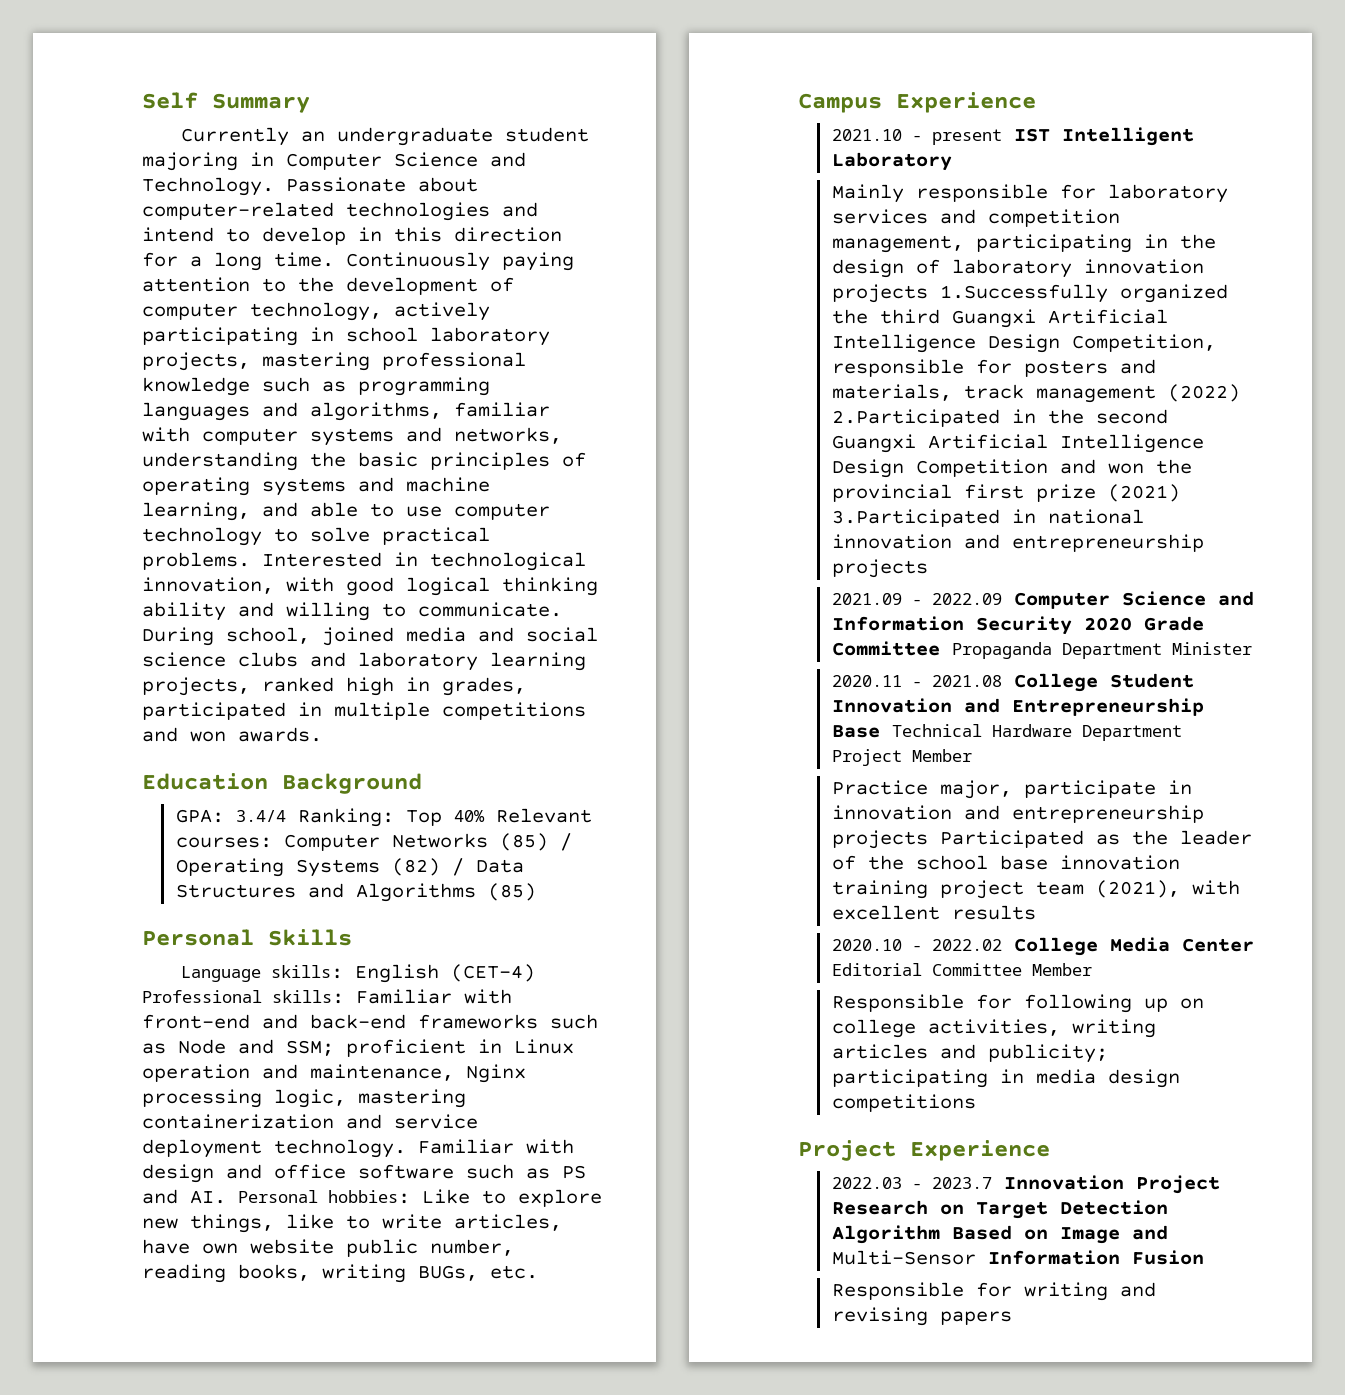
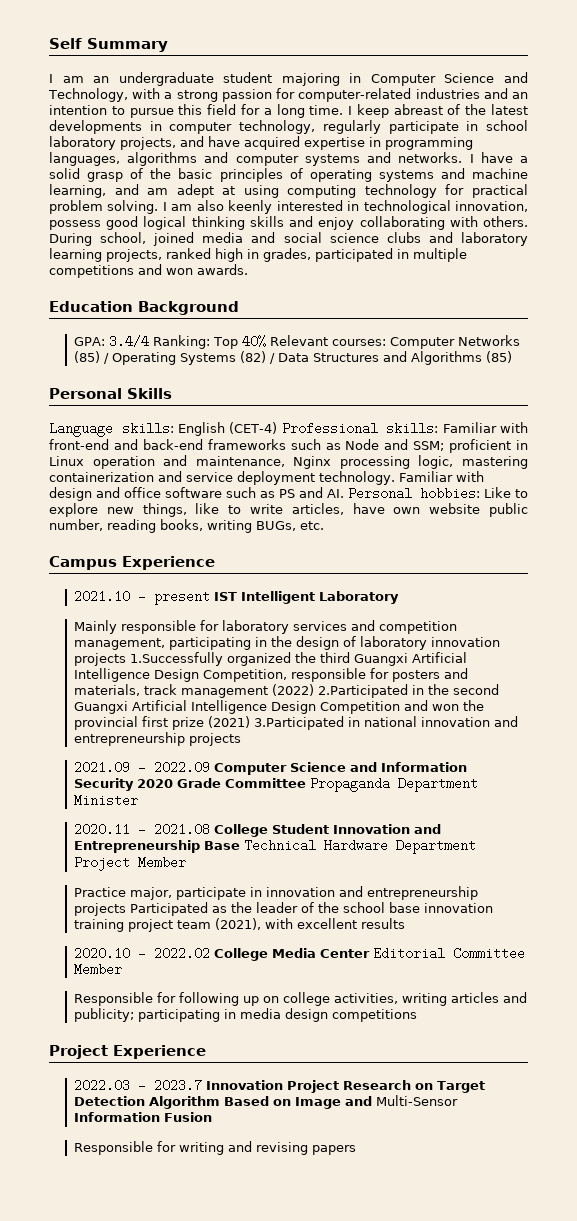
- Currently an undergraduate student majoring in Computer Science and Technology. Passionate about computer-related technologies and intend to develop in this direction for a long time. Continuously paying attention to the development of computer technology, actively participating in school laboratory projects, mastering professional knowledge such as programming languages and algorithms, familiar with computer systems and networks, understanding the basic principles of operating systems and machine learning, and able to use computer technology to solve practical problems. Interested in technological innovation, with good logical thinking ability and willing to communicate.
+ I am an undergraduate student majoring in Computer Science and Technology, with a strong passion for computer-related industries and an intention to pursue this field for a long time. I keep abreast of the latest developments in computer technology, regularly participate in school laboratory projects, and have acquired expertise in programming languages, algorithms and computer systems and networks. I have a solid grasp of the basic principles of operating systems and machine learning, and am adept at using computing technology for practical problem solving. I am also keenly interested in technological innovation, possess good logical thinking skills and enjoy collaborating with others.

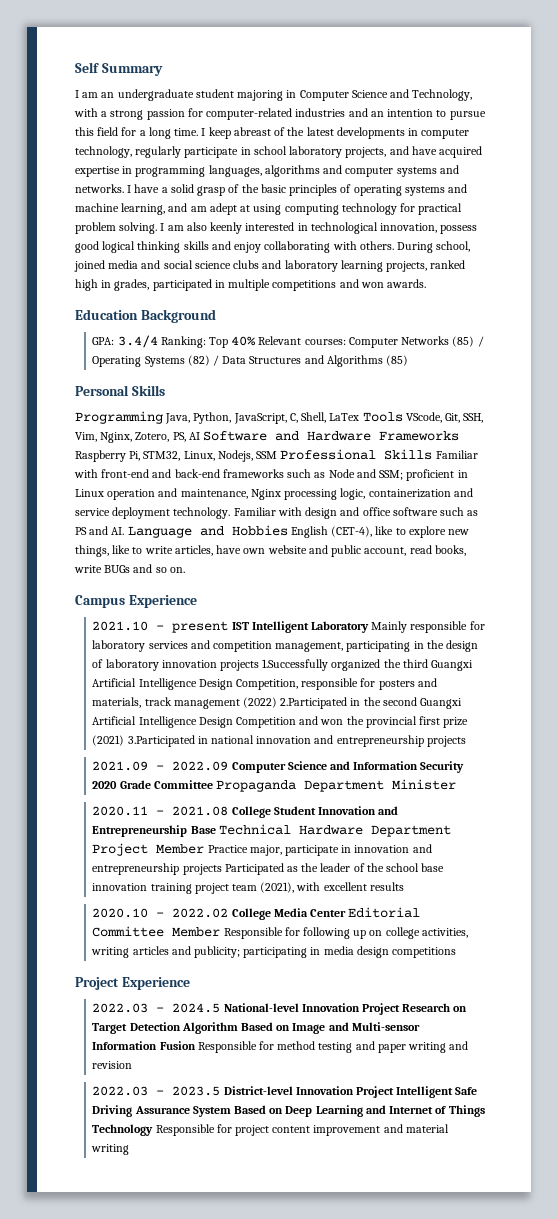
- Language skills: English (CET-4) Professional skills: Familiar with front-end and back-end frameworks such as Node and SSM; proficient in Linux operation and maintenance, Nginx processing logic, mastering containerization and service deployment technology.
+ Programming Java, Python, JavaScript, C, Shell, LaTex Tools VScode, Git, SSH, Vim, Nginx, Zotero, PS, AI Software and Hardware Frameworks Raspberry Pi, STM32, Linux, Nodejs, SSM Professional Skills Familiar with front-end and back-end frameworks such as Node and SSM; proficient in Linux operation and maintenance, Nginx processing logic, containerization and service deployment technology.
- Familiar with design and office software such as PS and AI. Personal hobbies: Like to explore new things, like to write articles, have own website public number, reading books, writing BUGs, etc.
+ Familiar with design and office software such as PS and AI. Language and Hobbies English (CET-4), like to explore new things, like to write articles, have own website and public account, read books, write BUGs and so on.
- 2021.10 - present IST Intelligent Laboratory
- Mainly responsible for laboratory services and competition management, participating in the design of laboratory innovation projects 1.Successfully organized the third Guangxi Artificial Intelligence Design Competition, responsible for posters and materials, track management (2022) 2.Participated in the second Guangxi Artificial Intelligence Design Competition and won the provincial first prize (2021) 3.Participated in national innovation and entrepreneurship projects
+ 2021.10 - present IST Intelligent Laboratory Mainly responsible for laboratory services and competition management, participating in the design of laboratory innovation projects 1.Successfully organized the third Guangxi Artificial Intelligence Design Competition, responsible for posters and materials, track management (2022) 2.Participated in the second Guangxi Artificial Intelligence Design Competition and won the provincial first prize (2021) 3.Participated in national innovation and entrepreneurship projects
- 2020.11 - 2021.08 College Student Innovation and Entrepreneurship Base Technical Hardware Department Project Member
- Practice major, participate in innovation and entrepreneurship projects Participated as the leader of the school base innovation training project team (2021), with excellent results
+ 2020.11 - 2021.08 College Student Innovation and Entrepreneurship Base Technical Hardware Department Project Member Practice major, participate in innovation and entrepreneurship projects Participated as the leader of the school base innovation training project team (2021), with excellent results
- 2020.10 - 2022.02 College Media Center Editorial Committee Member
- Responsible for following up on college activities, writing articles and publicity; participating in media design competitions
+ 2020.10 - 2022.02 College Media Center Editorial Committee Member Responsible for following up on college activities, writing articles and publicity; participating in media design competitions
- 2022.03 - 2023.7 Innovation Project Research on Target Detection Algorithm Based on Image and Multi-Sensor Information Fusion
- Responsible for writing and revising papers
+ 2022.03 - 2024.5 National-level Innovation Project Research on Target Detection Algorithm Based on Image and Multi-sensor Information Fusion Responsible for method testing and paper writing and revision
+ 2022.03 - 2023.5 District-level Innovation Project Intelligent Safe Driving Assurance System Based on Deep Learning and Internet of Things Technology Responsible for project content improvement and material writing

